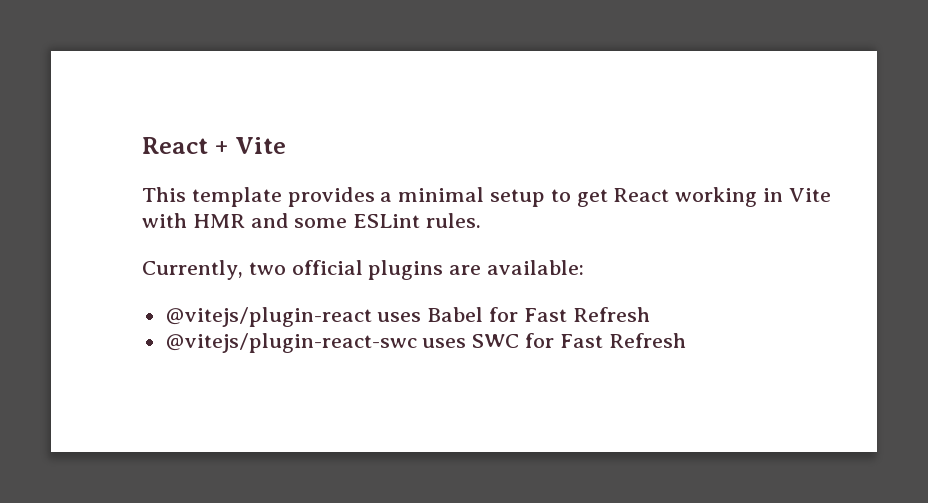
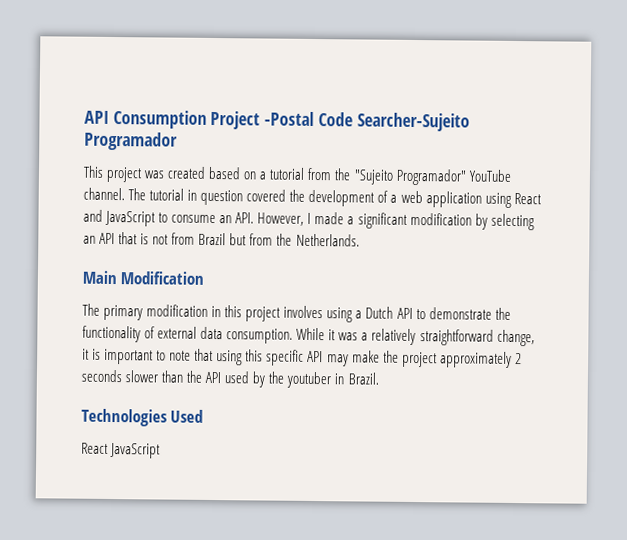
- React + Vite
- This template provides a minimal setup to get React working in Vite with HMR and some ESLint rules.
- Currently, two official plugins are available:
- @vitejs/plugin-react uses Babel for Fast Refresh
- @vitejs/plugin-react-swc uses SWC for Fast Refresh
+ API Consumption Project -Postal Code Searcher-Sujeito Programador
+ This project was created based on a tutorial from the "Sujeito Programador" YouTube channel. The tutorial in question covered the development of a web application using React and JavaScript to consume an API. However, I made a significant modification by selecting an API that is not from Brazil but from the Netherlands.
+ Main Modification
+ The primary modification in this project involves using a Dutch API to demonstrate the functionality of external data consumption. While it was a relatively straightforward change, it is important to note that using this specific API may make the project approximately 2 seconds slower than the API used by the youtuber in Brazil.
+ Technologies Used
+ React JavaScript

